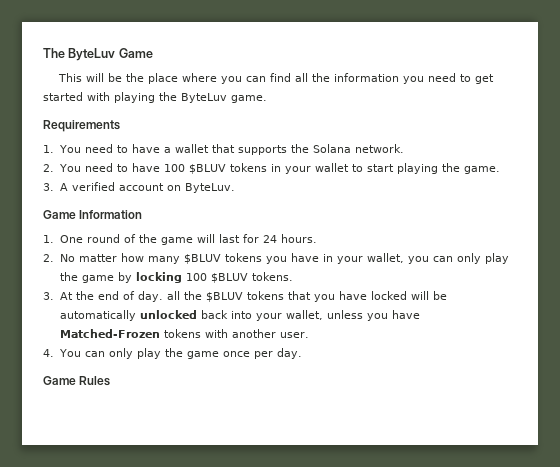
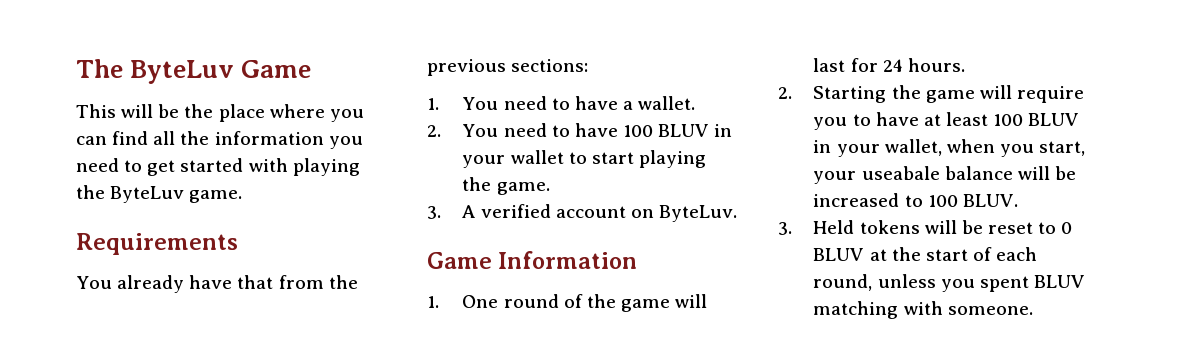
+ You already have that from the previous sections:
- 1. You need to have a wallet that supports the Solana network.
+ 1. You need to have a wallet.
- 2. You need to have 100 $BLUV tokens in your wallet to start playing the game.
+ 2. You need to have 100 BLUV in your wallet to start playing the game.
- 2. No matter how many $BLUV tokens you have in your wallet, you can only play the game by locking 100 $BLUV tokens.
- 3. At the end of day. all the $BLUV tokens that you have locked will be automatically unlocked back into your wallet, unless you have Matched-Frozen tokens with another user.
- 4. You can only play the game once per day.
- Game Rules
+ 2. Starting the game will require you to have at least 100 BLUV in your wallet, when you start, your useabale balance will be increased to 100 BLUV.
+ 3. Held tokens will be reset to 0 BLUV at the start of each round, unless you spent BLUV matching with someone.

